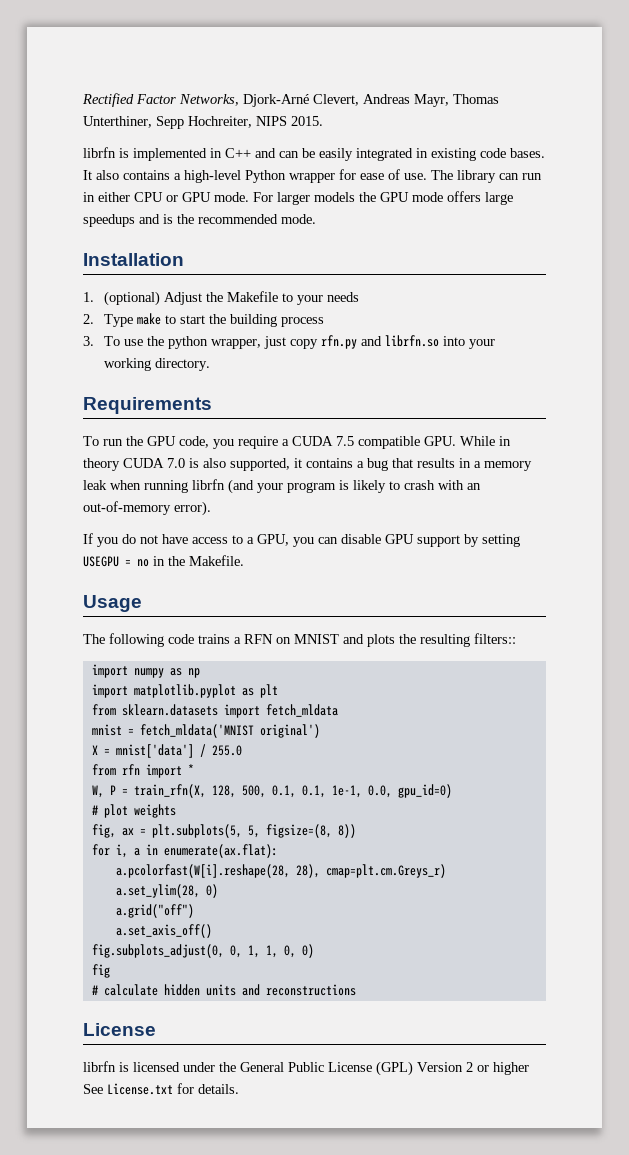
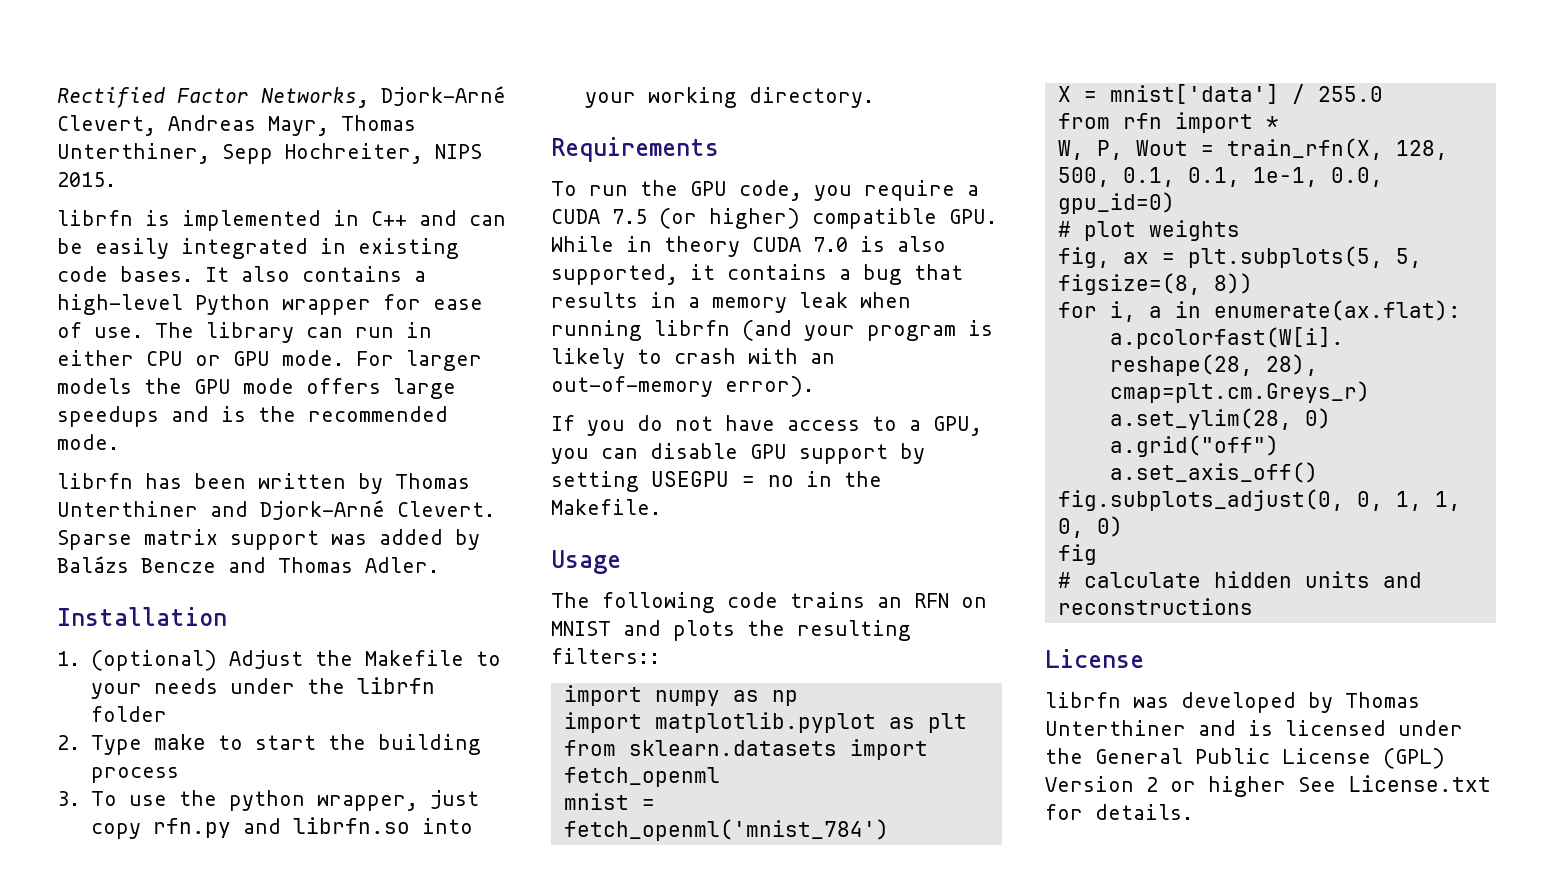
+ librfn has been written by Thomas Unterthiner and Djork-Arné Clevert. Sparse matrix support was added by Balázs Bencze and Thomas Adler.
- 1. (optional) Adjust the Makefile to your needs
+ 1. (optional) Adjust the Makefile to your needs under the librfn folder
- To run the GPU code, you require a CUDA 7.5 compatible GPU. While in theory CUDA 7.0 is also supported, it contains a bug that results in a memory leak when running librfn (and your program is likely to crash with an out-of-memory error).
+ To run the GPU code, you require a CUDA 7.5 (or higher) compatible GPU. While in theory CUDA 7.0 is also supported, it contains a bug that results in a memory leak when running librfn (and your program is likely to crash with an out-of-memory error).
- The following code trains a RFN on MNIST and plots the resulting filters::
+ The following code trains an RFN on MNIST and plots the resulting filters::
- from sklearn.datasets import fetch_mldata
+ from sklearn.datasets import fetch_openml
- mnist = fetch_mldata('MNIST original')
+ mnist = fetch_openml('mnist_784')
- W, P = train_rfn(X, 128, 500, 0.1, 0.1, 1e-1, 0.0, gpu_id=0)
+ W, P, Wout = train_rfn(X, 128, 500, 0.1, 0.1, 1e-1, 0.0, gpu_id=0)
- librfn is licensed under the General Public License (GPL) Version 2 or higher See License.txt for details.
+ librfn was developed by Thomas Unterthiner and is licensed under the General Public License (GPL) Version 2 or higher See License.txt for details.

